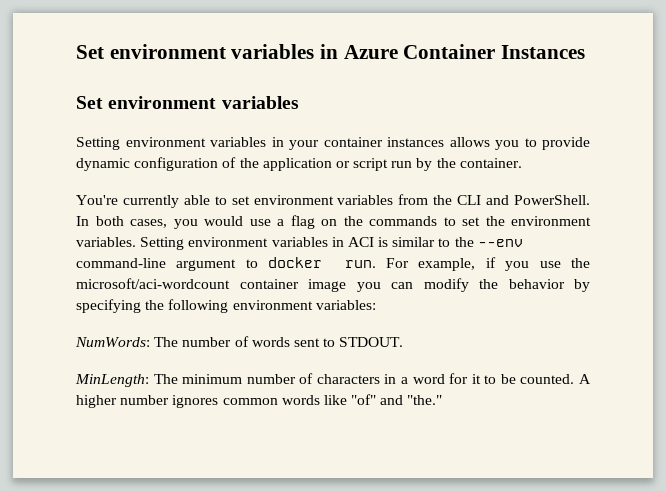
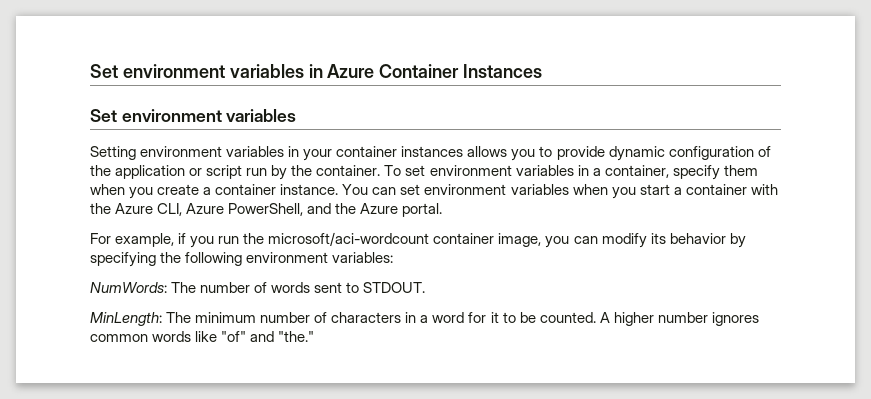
- Setting environment variables in your container instances allows you to provide dynamic configuration of the application or script run by the container.
- You're currently able to set environment variables from the CLI and PowerShell. In both cases, you would use a flag on the commands to set the environment variables. Setting environment variables in ACI is similar to the --env command-line argument to docker run. For example, if you use the microsoft/aci-wordcount container image you can modify the behavior by specifying the following environment variables:
+ Setting environment variables in your container instances allows you to provide dynamic configuration of the application or script run by the container. To set environment variables in a container, specify them when you create a container instance. You can set environment variables when you start a container with the Azure CLI, Azure PowerShell, and the Azure portal.
+ For example, if you run the microsoft/aci-wordcount container image, you can modify its behavior by specifying the following environment variables:

